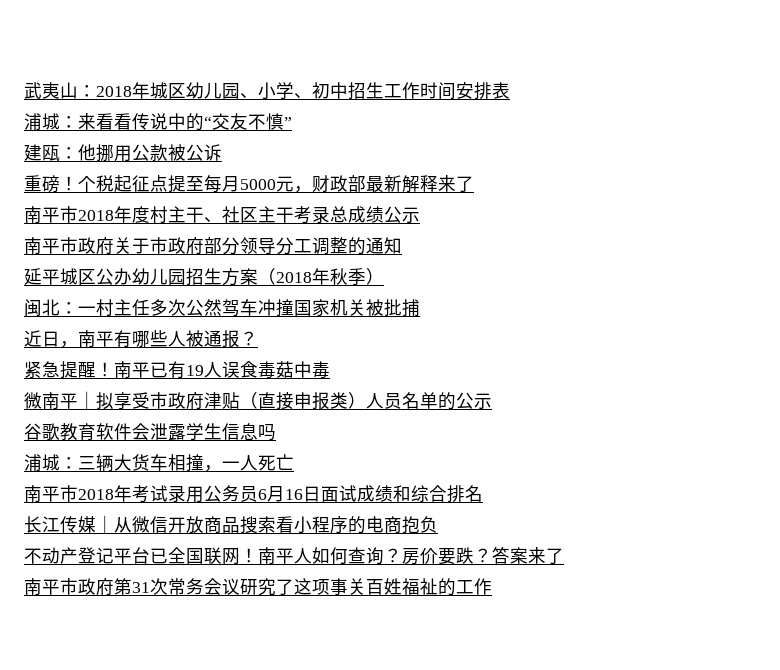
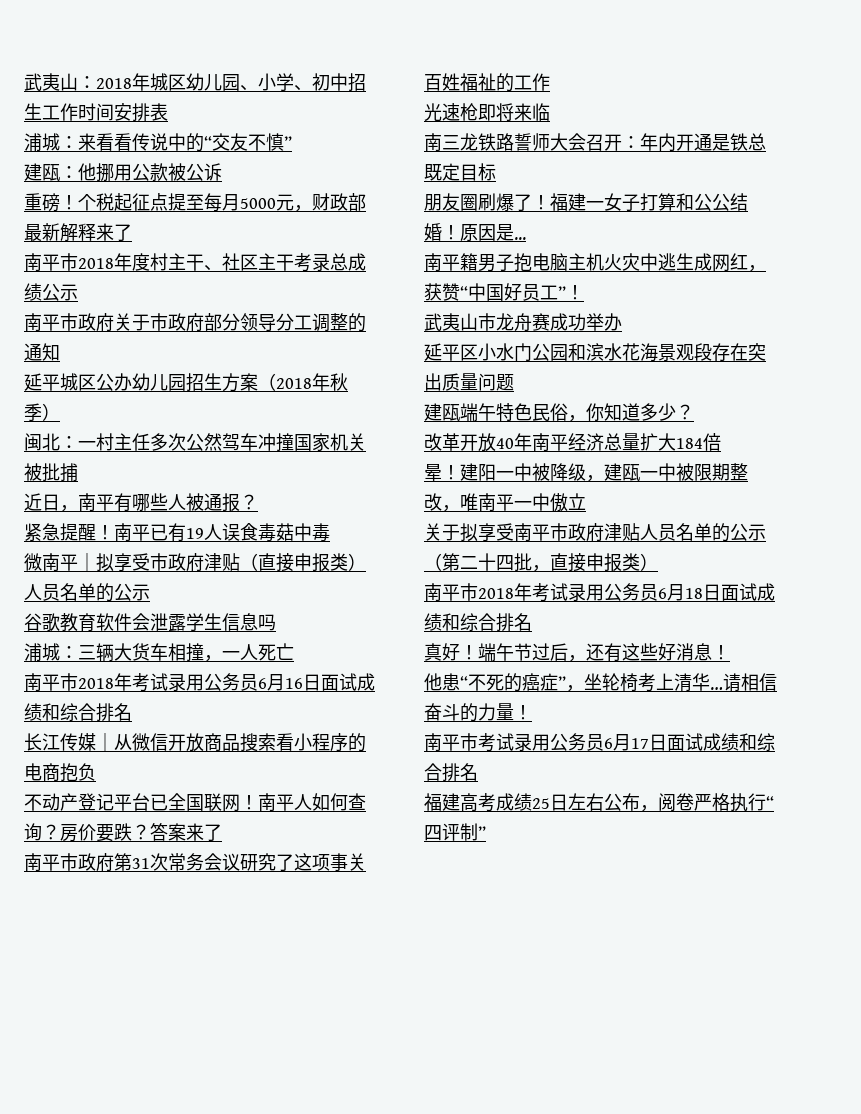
+ 光速枪即将来临
+ 南三龙铁路誓师大会召开：年内开通是铁总既定目标
+ 朋友圈刷爆了！福建一女子打算和公公结婚！原因是...
+ 南平籍男子抱电脑主机火灾中逃生成网红，获赞“中国好员工”！
+ 武夷山市龙舟赛成功举办
+ 延平区小水门公园和滨水花海景观段存在突出质量问题
+ 建瓯端午特色民俗，你知道多少？
+ 改革开放40年南平经济总量扩大184倍
+ 晕！建阳一中被降级，建瓯一中被限期整改，唯南平一中傲立
+ 关于拟享受南平市政府津贴人员名单的公示（第二十四批，直接申报类）
+ 南平市2018年考试录用公务员6月18日面试成绩和综合排名
+ 真好！端午节过后，还有这些好消息！
+ 他患“不死的癌症”，坐轮椅考上清华…请相信奋斗的力量！
+ 南平市考试录用公务员6月17日面试成绩和综合排名
+ 福建高考成绩25日左右公布，阅卷严格执行“四评制”

